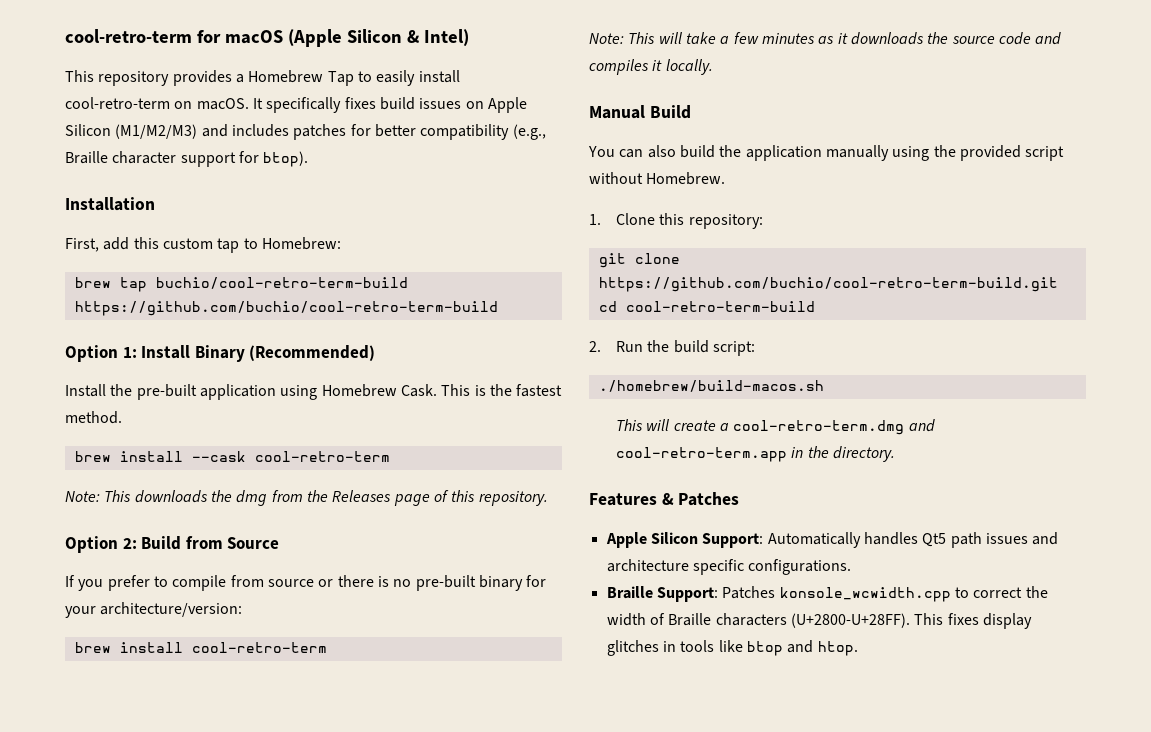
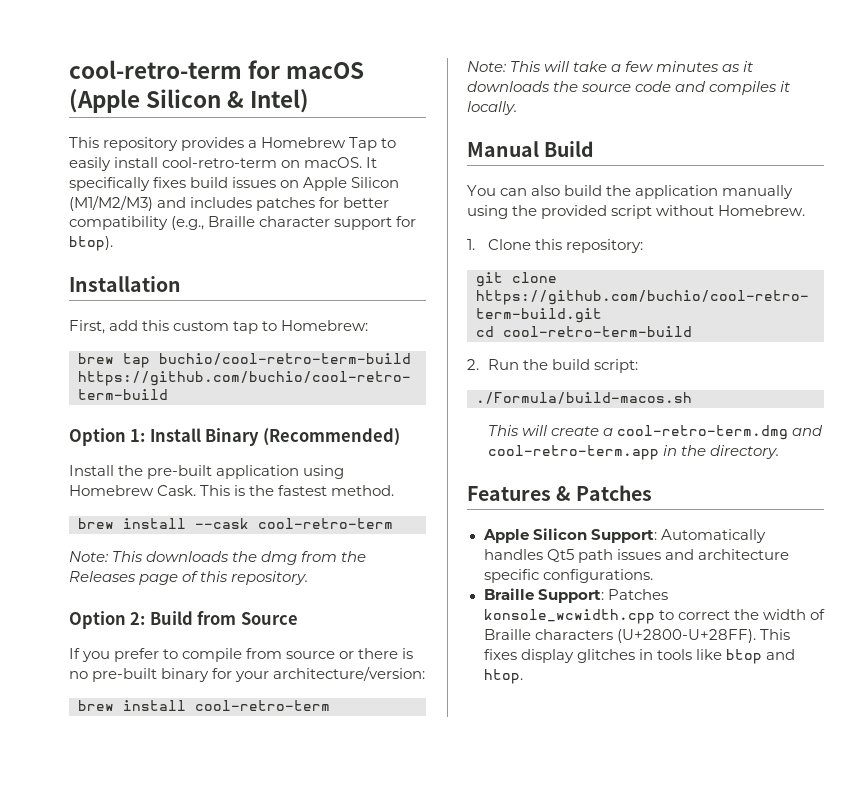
- ./homebrew/build-macos.sh
+ ./Formula/build-macos.sh

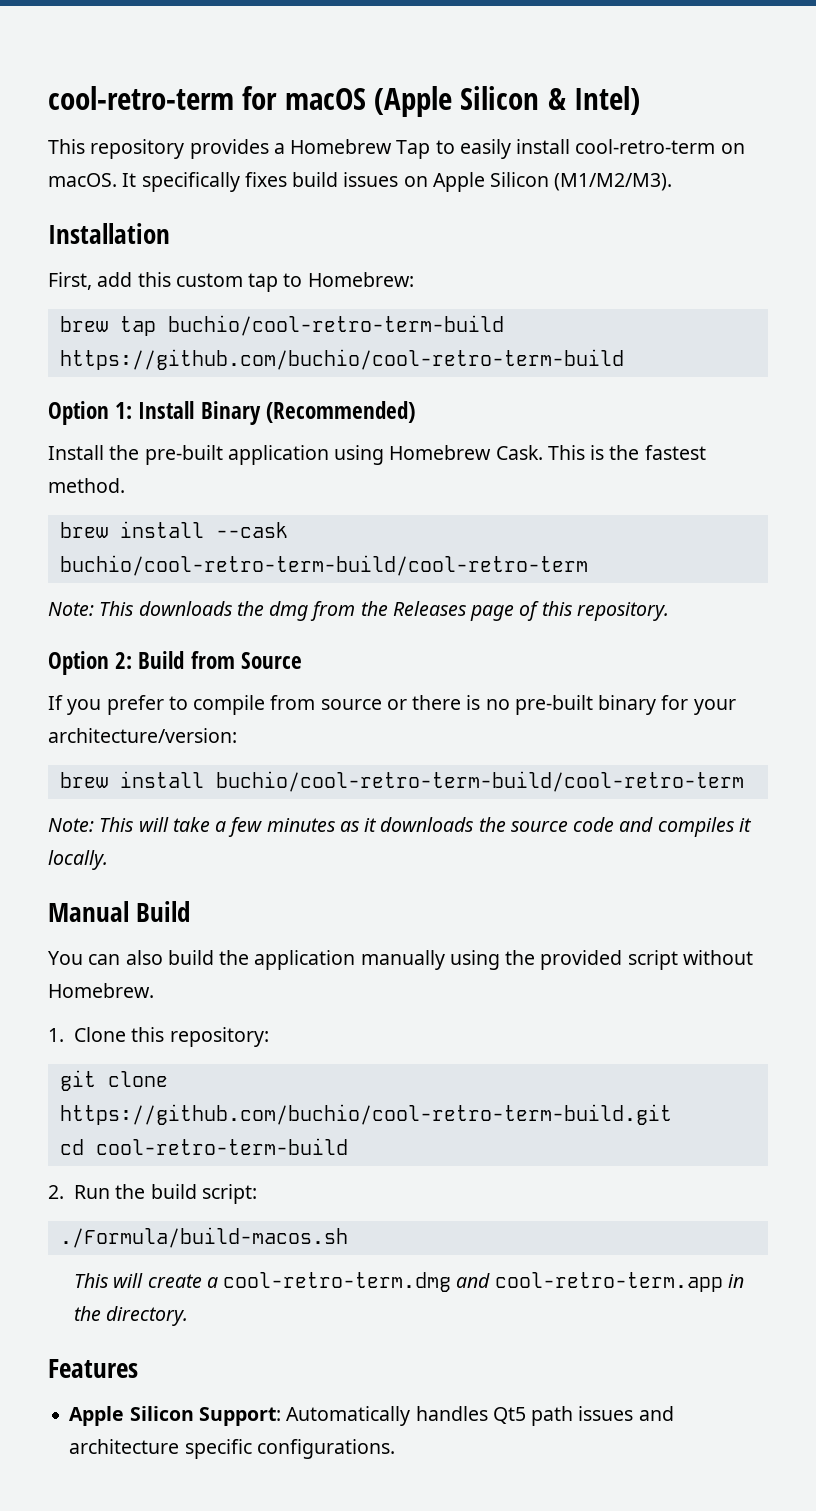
- It specifically fixes build issues on Apple Silicon (M1/M2/M3) and includes patches for better compatibility (e.g., Braille character support for btop).
+ It specifically fixes build issues on Apple Silicon (M1/M2/M3).
- brew install --cask cool-retro-term
+ brew install --cask buchio/cool-retro-term-build/cool-retro-term
- brew install cool-retro-term
+ brew install buchio/cool-retro-term-build/cool-retro-term
- Features & Patches
+ Features
- Braille Support: Patches konsole_wcwidth.cpp to correct the width of Braille characters (U+2800-U+28FF). This fixes display glitches in tools like btop and htop.

